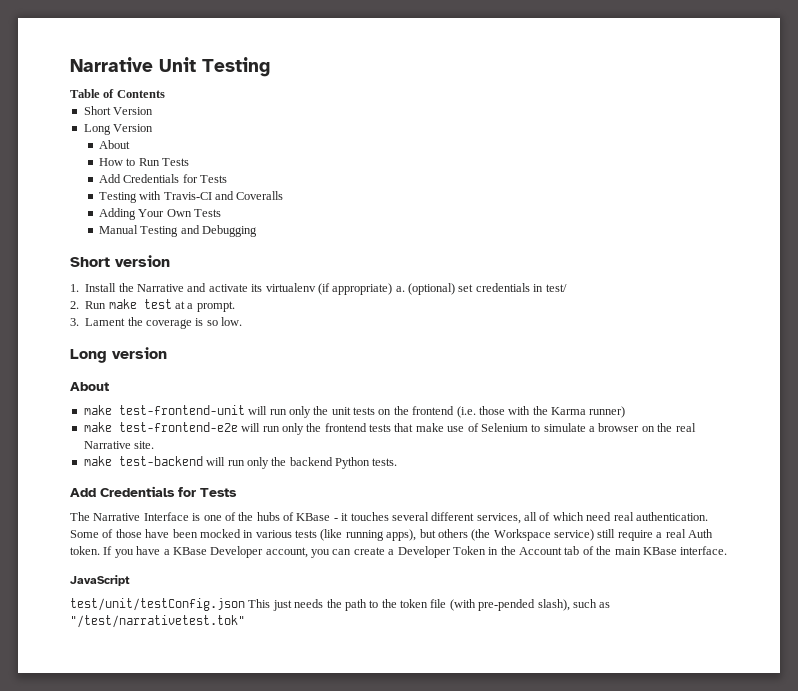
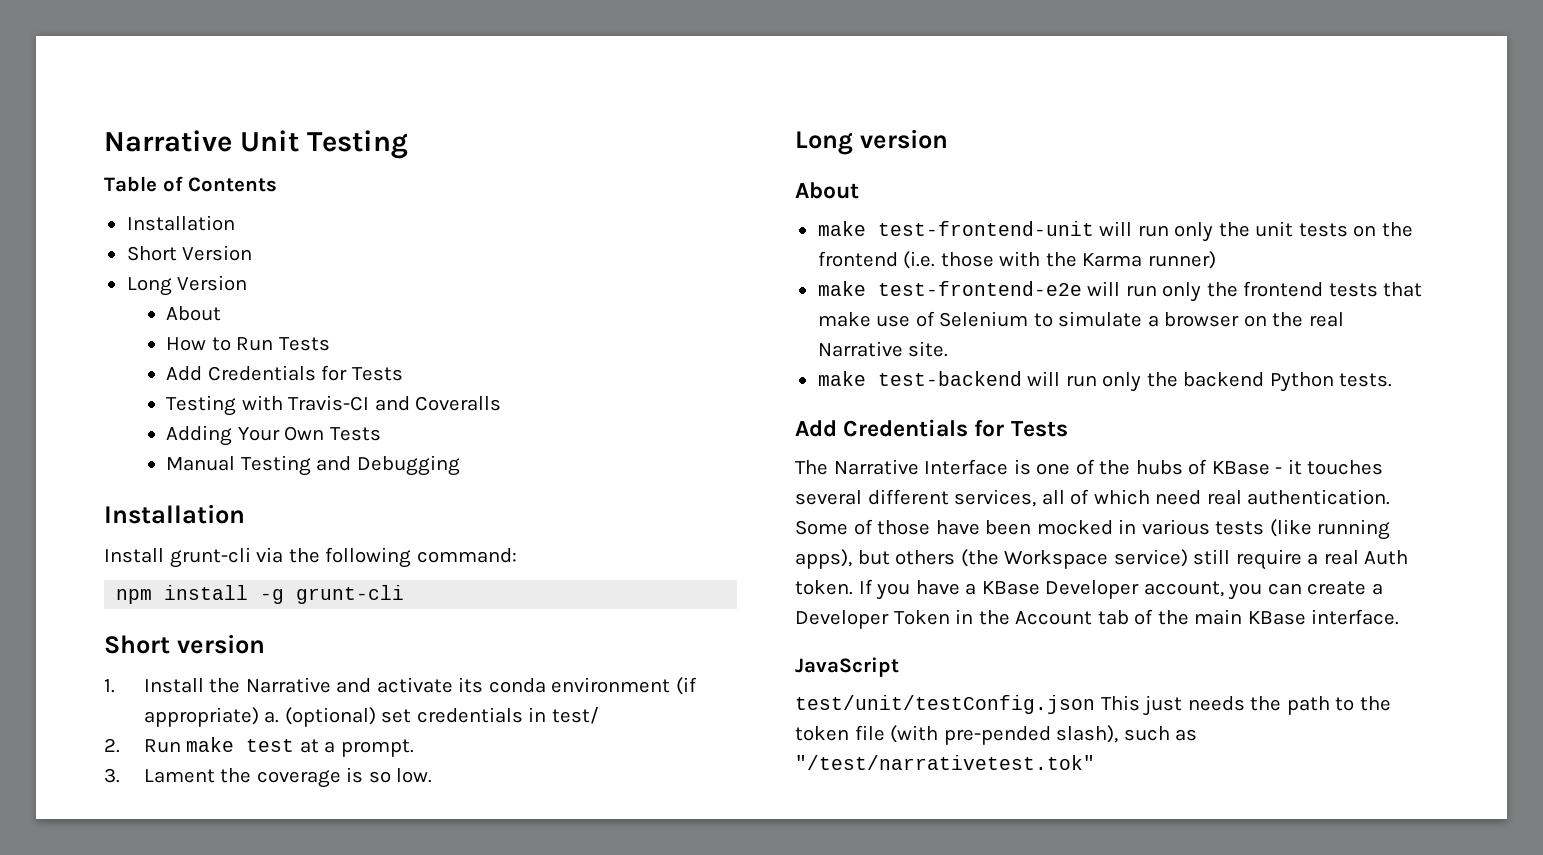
  Table of Contents
+ Installation
  Manual Testing and Debugging
+ Installation
+ Install grunt-cli via the following command:
+ npm install -g grunt-cli
- 1. Install the Narrative and activate its virtualenv (if appropriate) a.
+ 1. Install the Narrative and activate its conda environment (if appropriate) a.

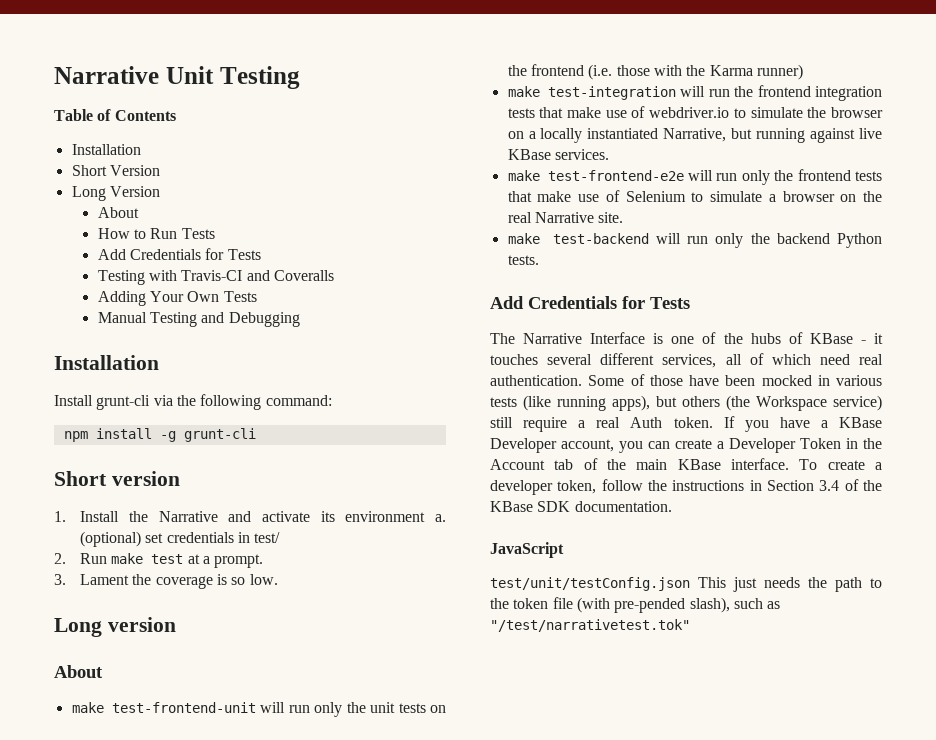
- 1. Install the Narrative and activate its conda environment (if appropriate) a.
+ 1. Install the Narrative and activate its environment a.
+ make test-integration will run the frontend integration tests that make use of webdriver.io to simulate the browser on a locally instantiated Narrative, but running against live KBase services.
+ To create a developer token, follow the instructions in Section 3.4 of the KBase SDK documentation.

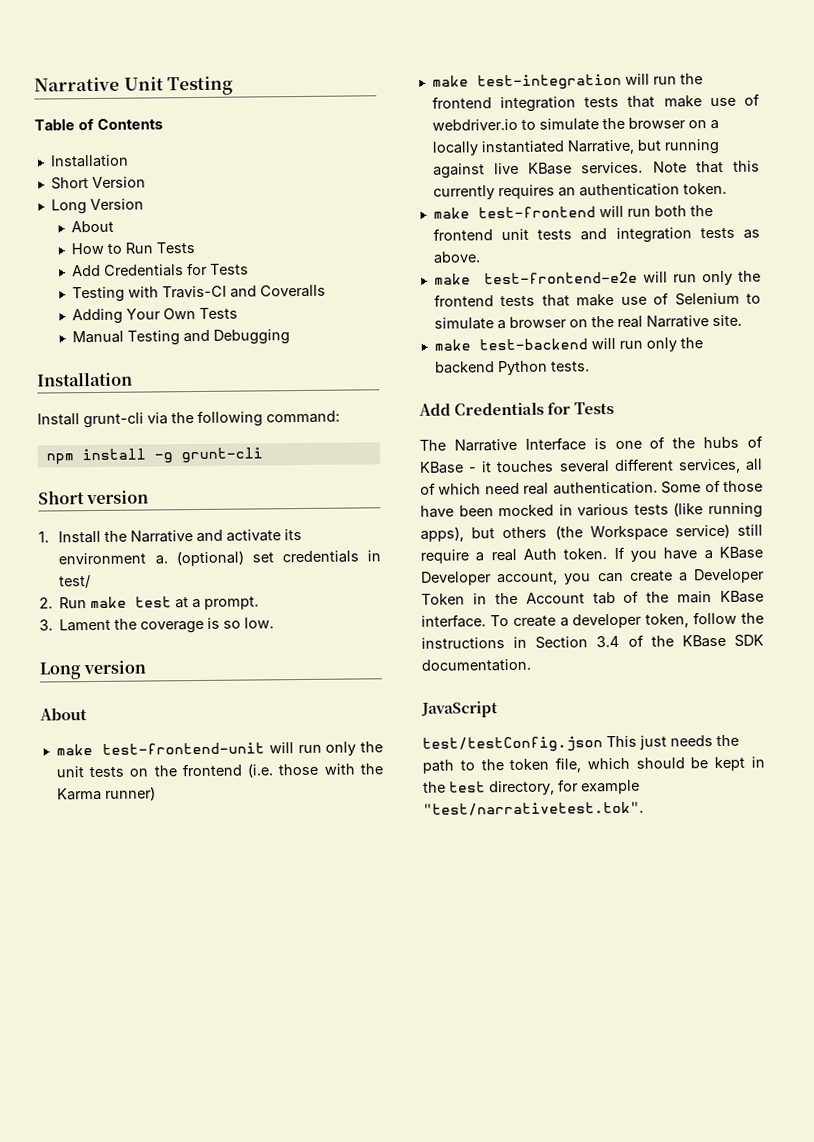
+ Note that this currently requires an authentication token.
+ make test-frontend will run both the frontend unit tests and integration tests as above.
- test/unit/testConfig.json This just needs the path to the token file (with pre-pended slash), such as "/test/narrativetest.tok"
+ test/testConfig.json This just needs the path to the token file, which should be kept in the test directory, for example "test/narrativetest.tok".

